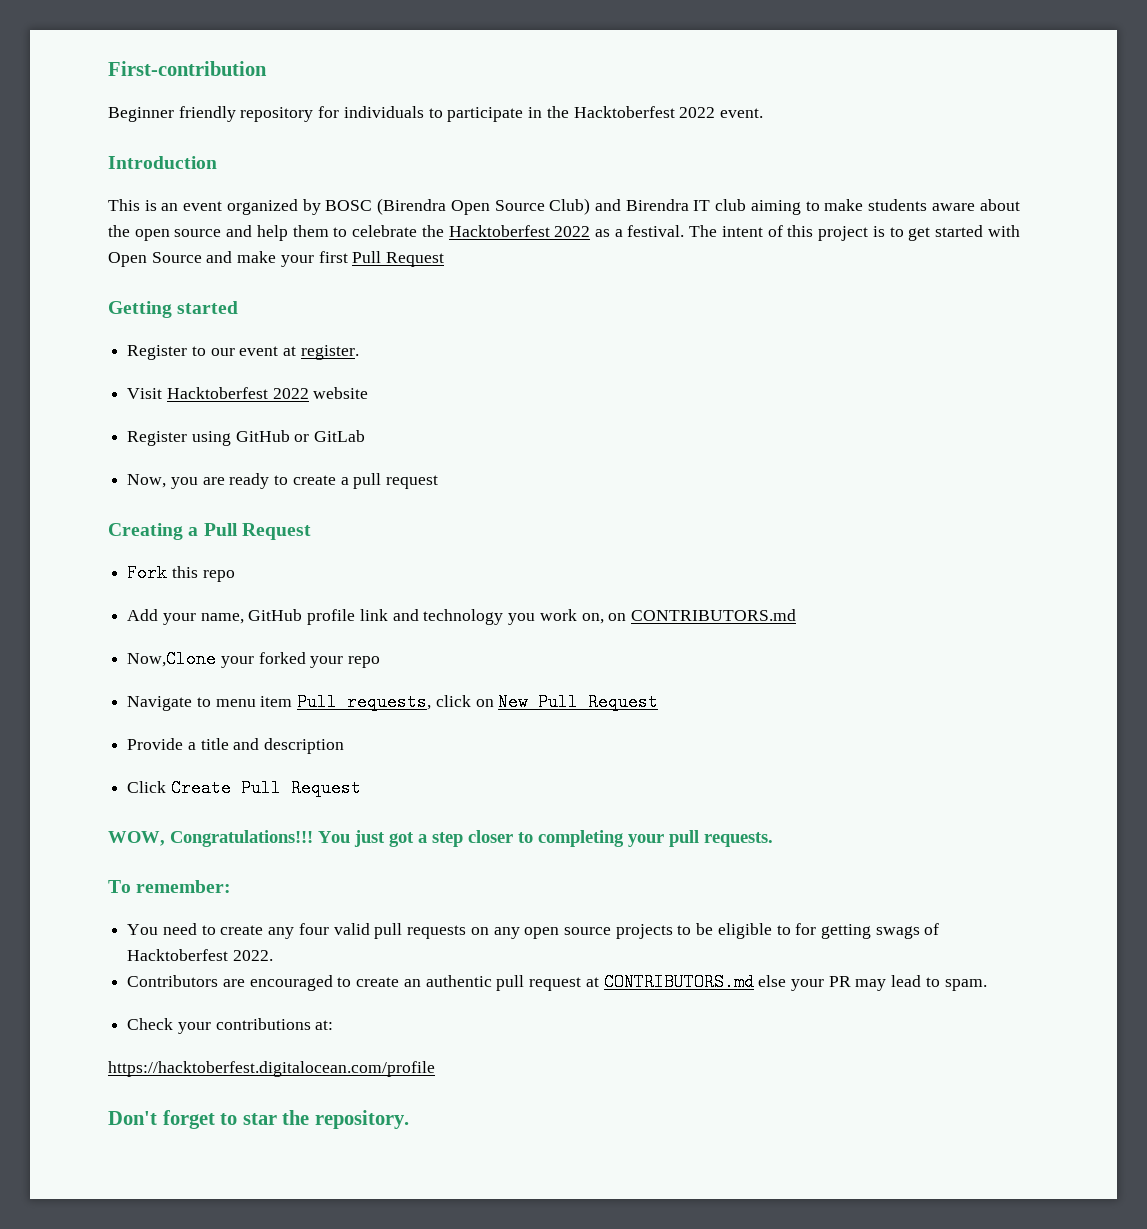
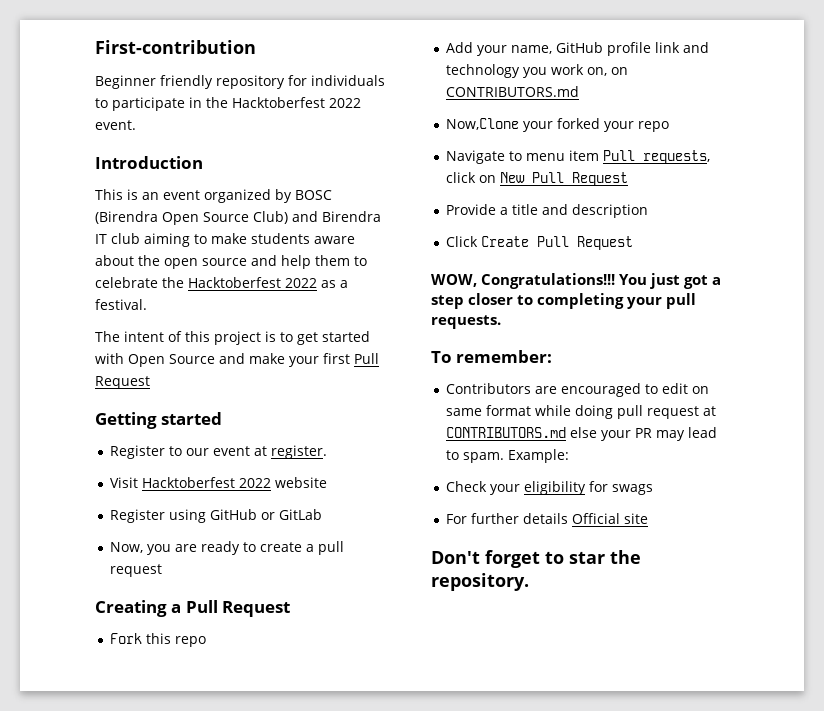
- This is an event organized by BOSC (Birendra Open Source Club) and Birendra IT club aiming to make students aware about the open source and help them to celebrate the Hacktoberfest 2022 as a festival. The intent of this project is to get started with Open Source and make your first Pull Request
+ This is an event organized by BOSC (Birendra Open Source Club) and Birendra IT club aiming to make students aware about the open source and help them to celebrate the Hacktoberfest 2022 as a festival.
+ The intent of this project is to get started with Open Source and make your first Pull Request
- You need to create any four valid pull requests on any open source projects to be eligible to for getting swags of Hacktoberfest 2022.
- Contributors are encouraged to create an authentic pull request at CONTRIBUTORS.md else your PR may lead to spam.
+ Contributors are encouraged to edit on same format while doing pull request at CONTRIBUTORS.md else your PR may lead to spam. Example:
- Check your contributions at:
- https://hacktoberfest.digitalocean.com/profile
+ Check your eligibility for swags
+ For further details Official site

